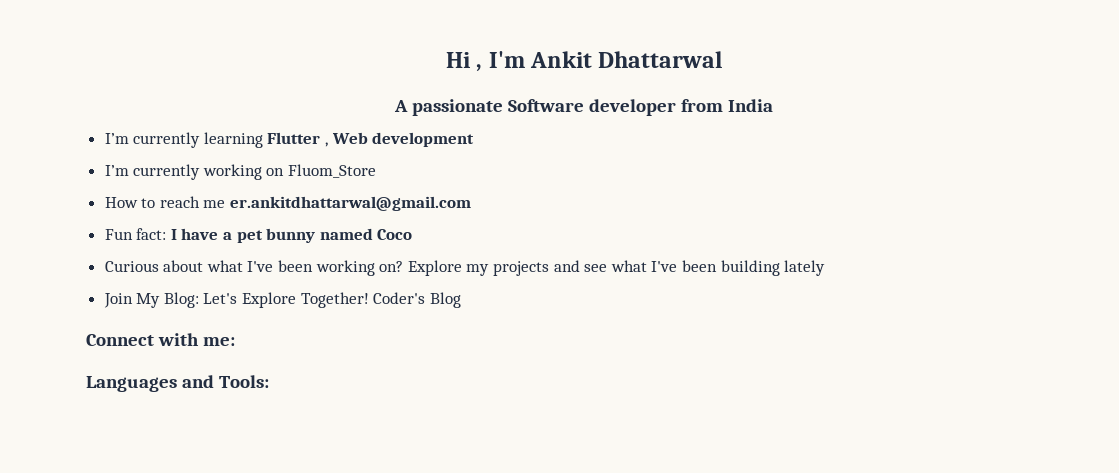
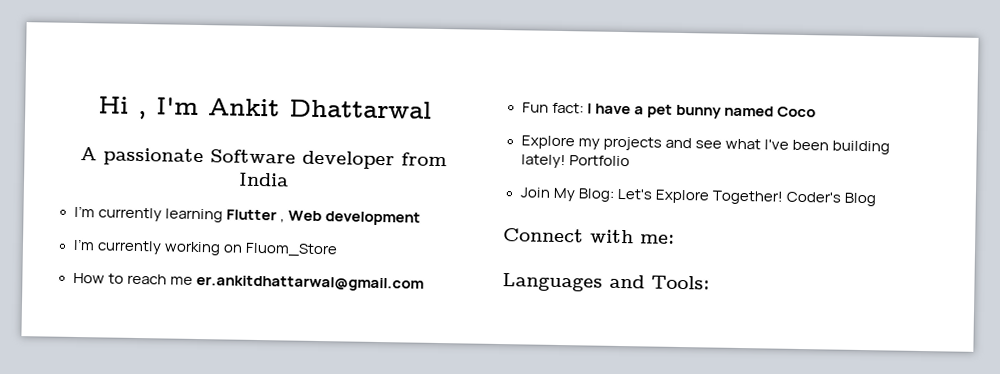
- Curious about what I've been working on? Explore my projects and see what I've been building lately
+ Explore my projects and see what I've been building lately! Portfolio

